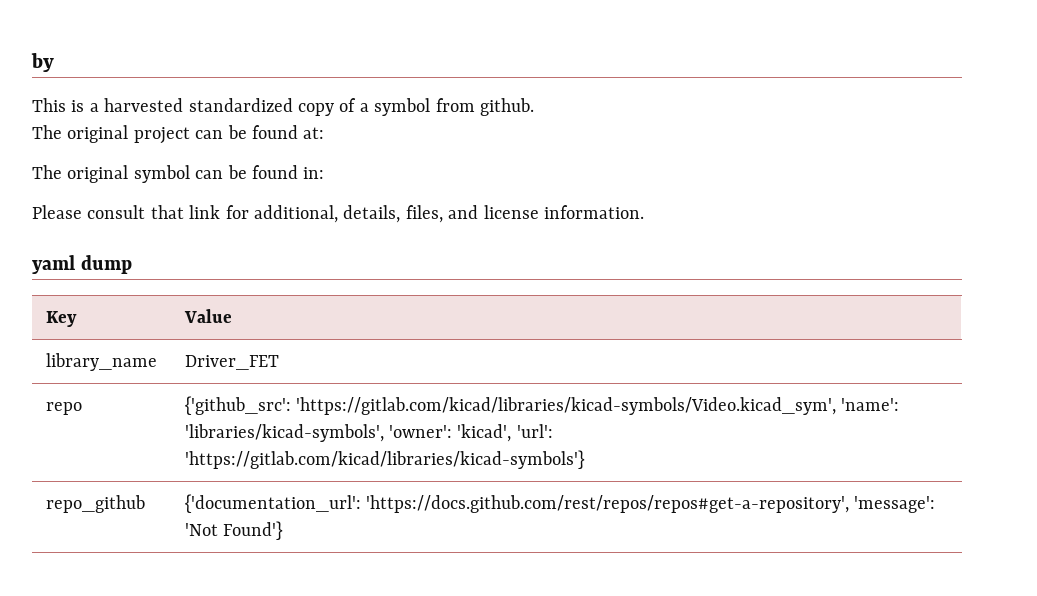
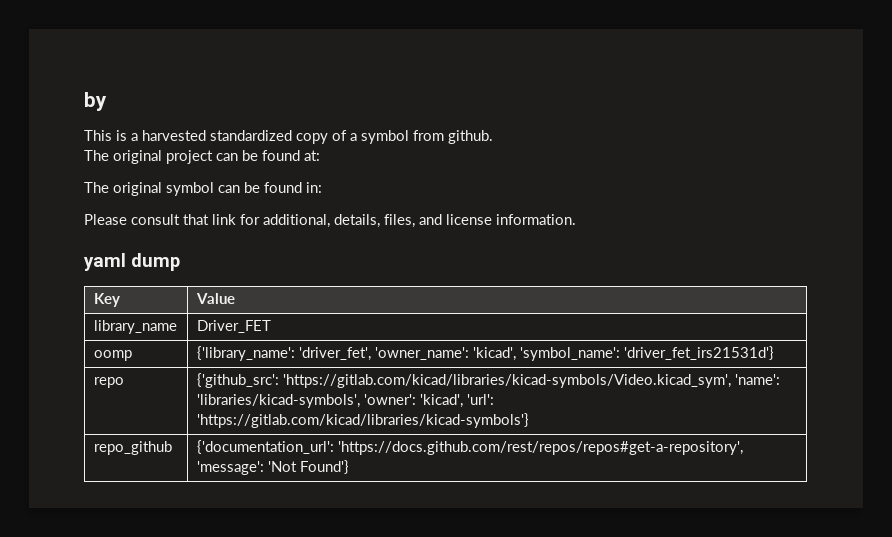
+ oomp | {'library_name': 'driver_fet', 'owner_name': 'kicad', 'symbol_name': 'driver_fet_irs21531d'}

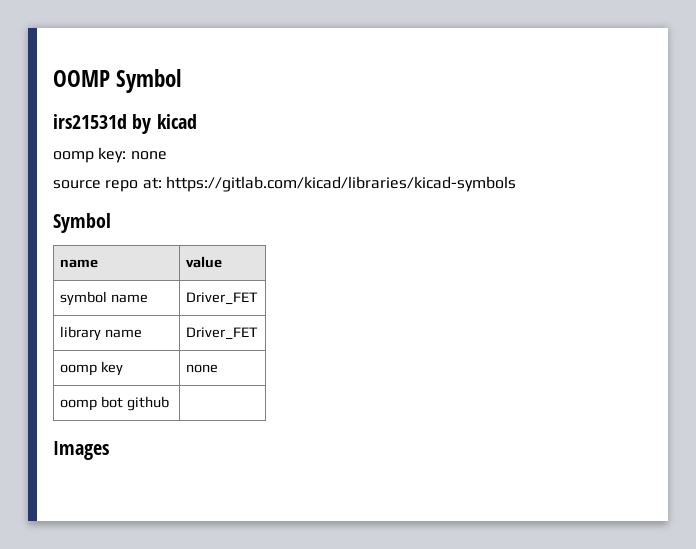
- by
- This is a harvested standardized copy of a symbol from github.
- The original project can be found at:
- The original symbol can be found in:
- Please consult that link for additional, details, files, and license information.
- yaml dump
- Key | Value
- library_name | Driver_FET
- oomp | {'library_name': 'driver_fet', 'owner_name': 'kicad', 'symbol_name': 'driver_fet_irs21531d'}
- repo | {'github_src': 'https://gitlab.com/kicad/libraries/kicad-symbols/Video.kicad_sym', 'name': 'libraries/kicad-symbols', 'owner': 'kicad', 'url': 'https://gitlab.com/kicad/libraries/kicad-symbols'}
- repo_github | {'documentation_url': 'https://docs.github.com/rest/repos/repos#get-a-repository', 'message': 'Not Found'}
+ OOMP Symbol
+ irs21531d by kicad
+ oomp key: none
+ source repo at: https://gitlab.com/kicad/libraries/kicad-symbols
+ Symbol
+ name | value
+ symbol name | Driver_FET
+ library name | Driver_FET
+ oomp key | none
+ oomp bot github |
+ Images

